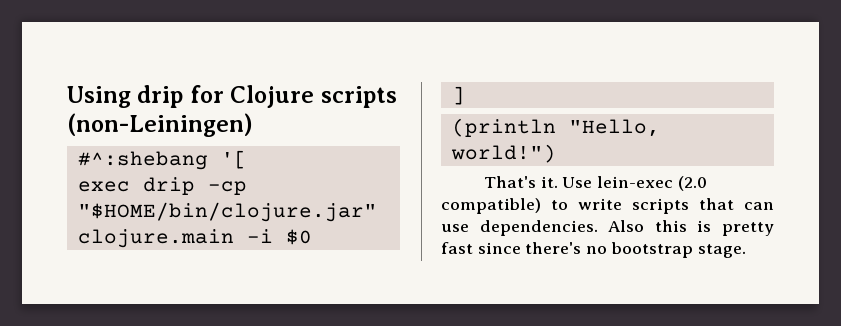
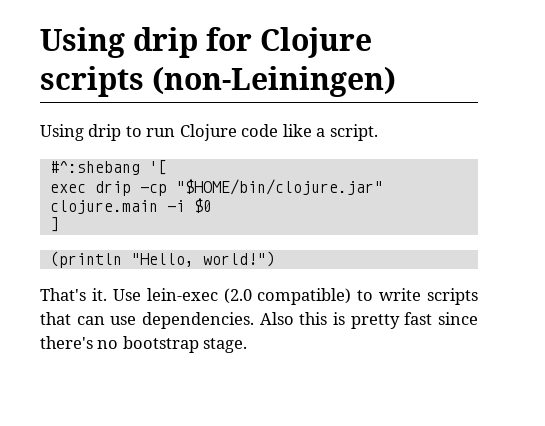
+ Using drip to run Clojure code like a script.

